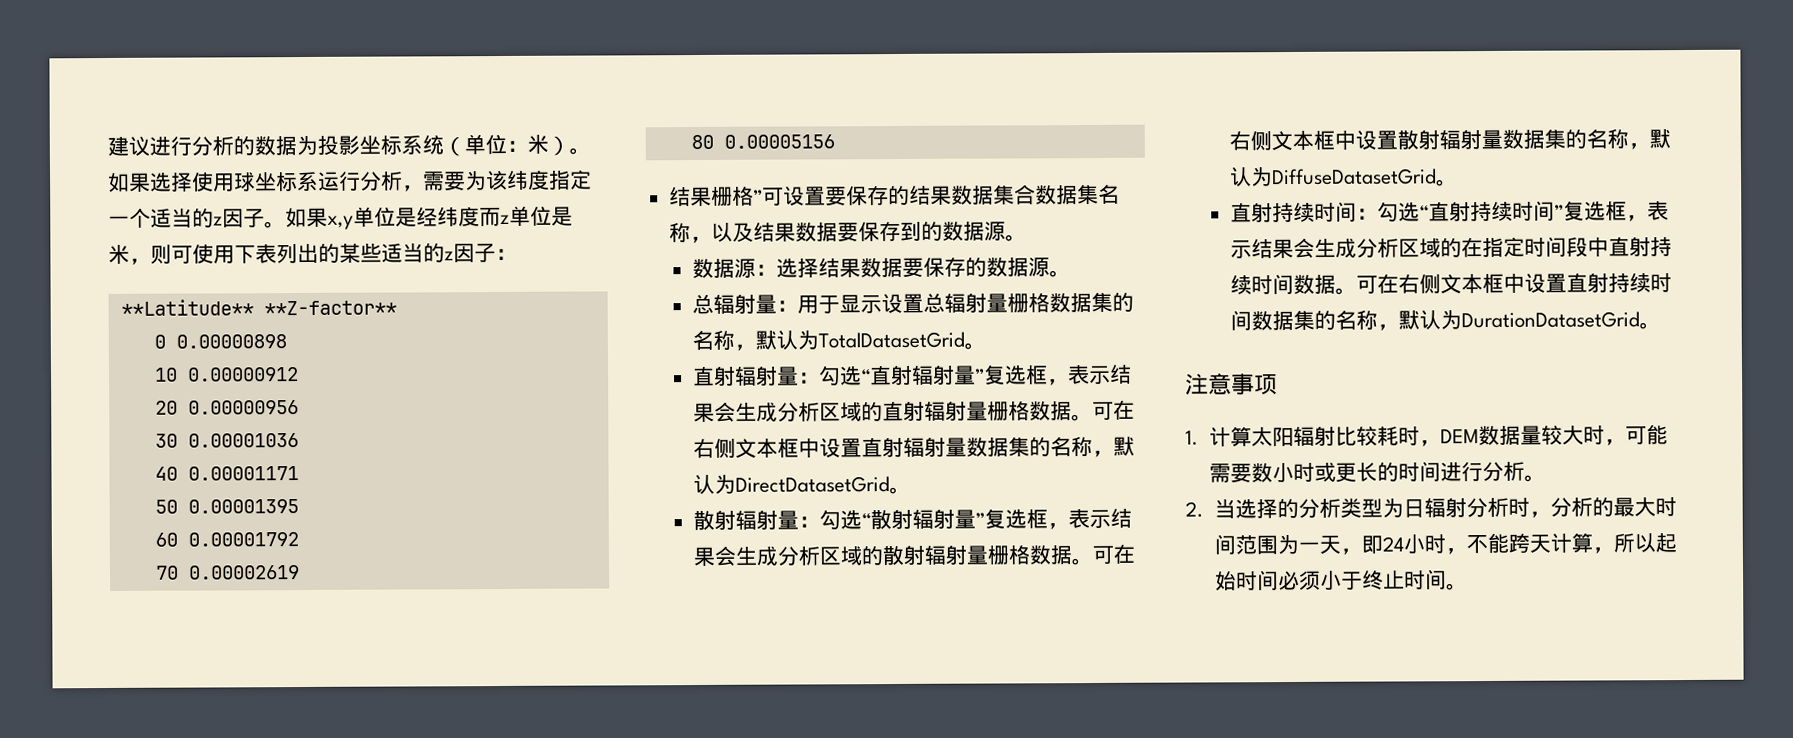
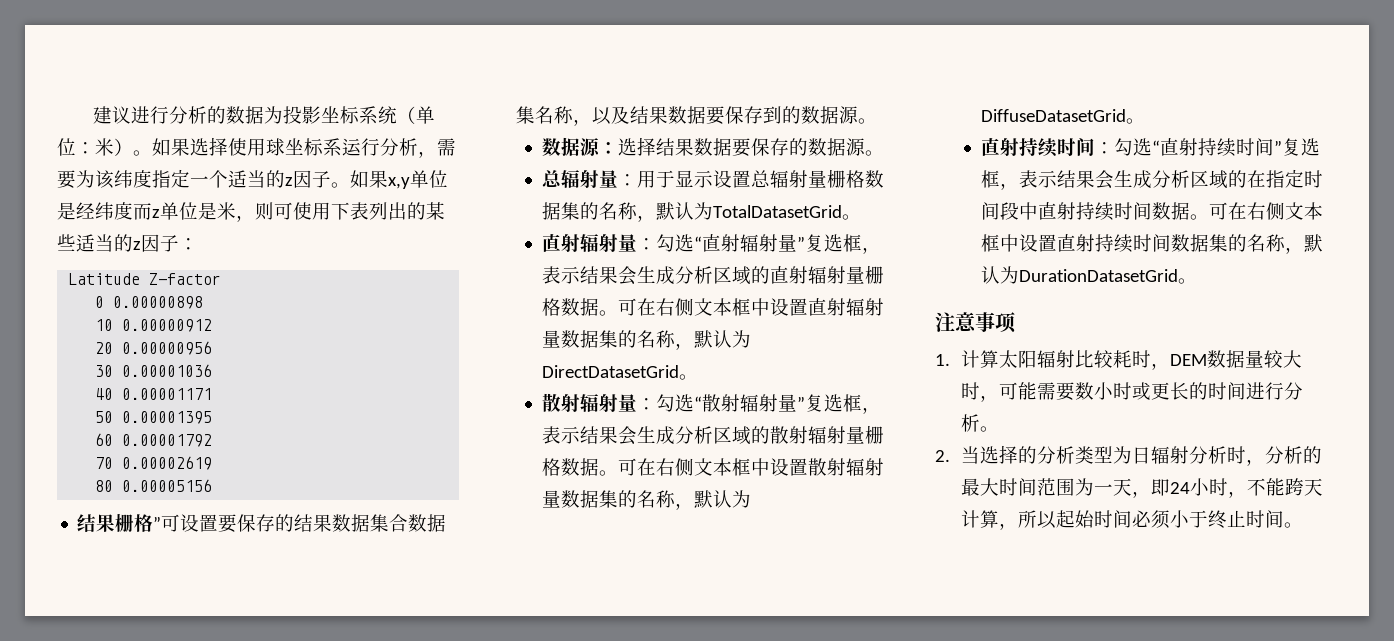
- **Latitude** **Z-factor**
+ Latitude Z-factor

